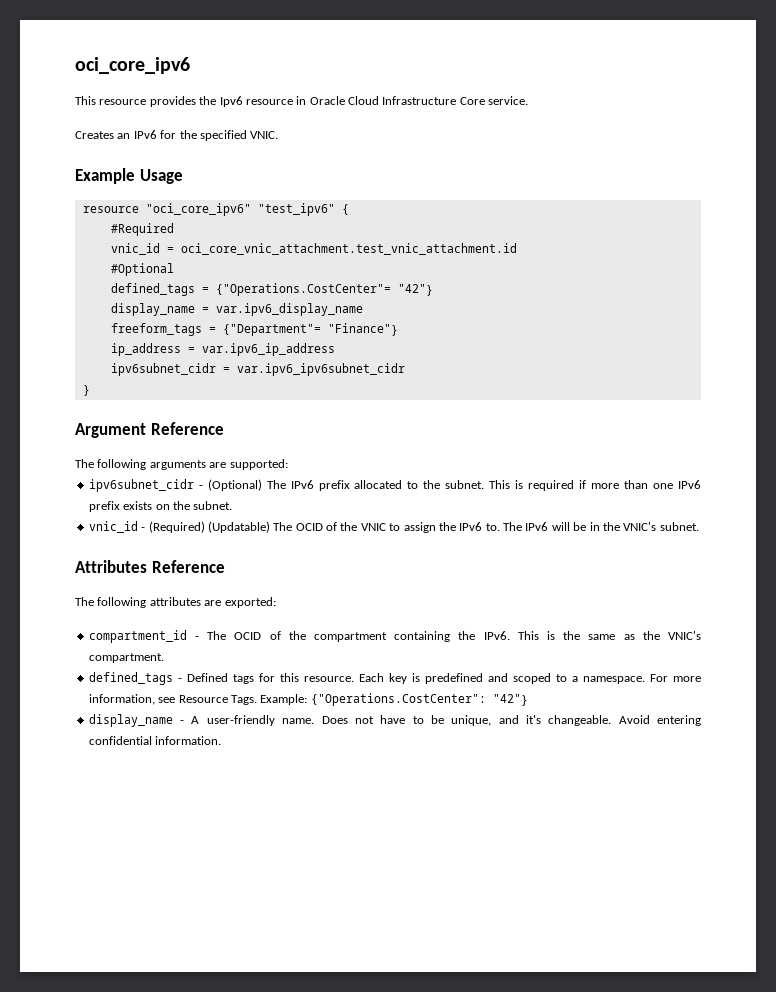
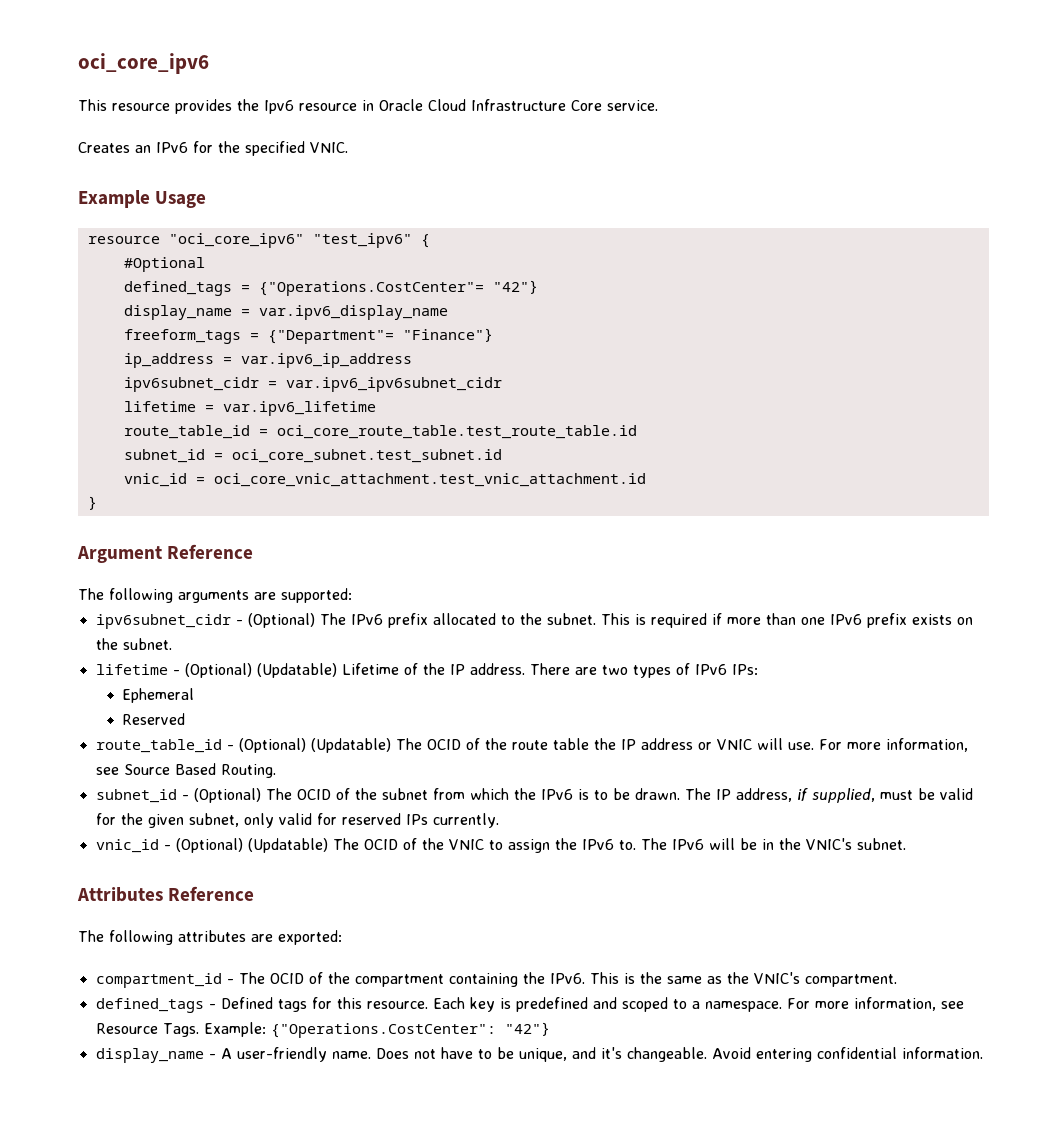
- #Required
- vnic_id = oci_core_vnic_attachment.test_vnic_attachment.id
+ lifetime = var.ipv6_lifetime
+ route_table_id = oci_core_route_table.test_route_table.id
+ subnet_id = oci_core_subnet.test_subnet.id
+ vnic_id = oci_core_vnic_attachment.test_vnic_attachment.id
+ lifetime - (Optional) (Updatable) Lifetime of the IP address. There are two types of IPv6 IPs:
+ Ephemeral
+ Reserved
+ route_table_id - (Optional) (Updatable) The OCID of the route table the IP address or VNIC will use. For more information, see Source Based Routing.
+ subnet_id - (Optional) The OCID of the subnet from which the IPv6 is to be drawn. The IP address, if supplied, must be valid for the given subnet, only valid for reserved IPs currently.
- vnic_id - (Required) (Updatable) The OCID of the VNIC to assign the IPv6 to.
+ vnic_id - (Optional) (Updatable) The OCID of the VNIC to assign the IPv6 to.

